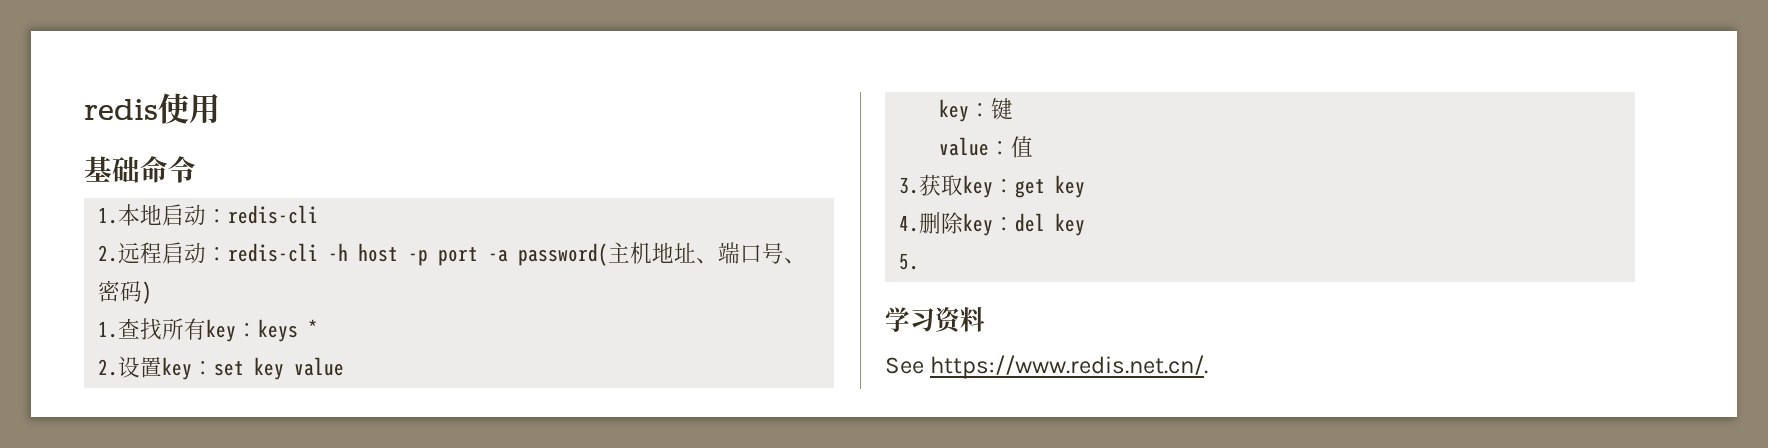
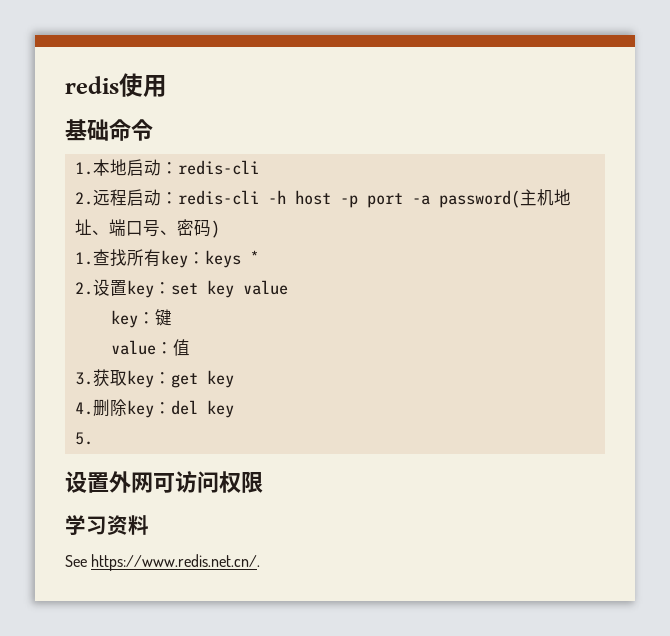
+ 设置外网可访问权限

